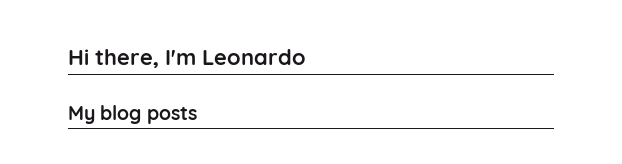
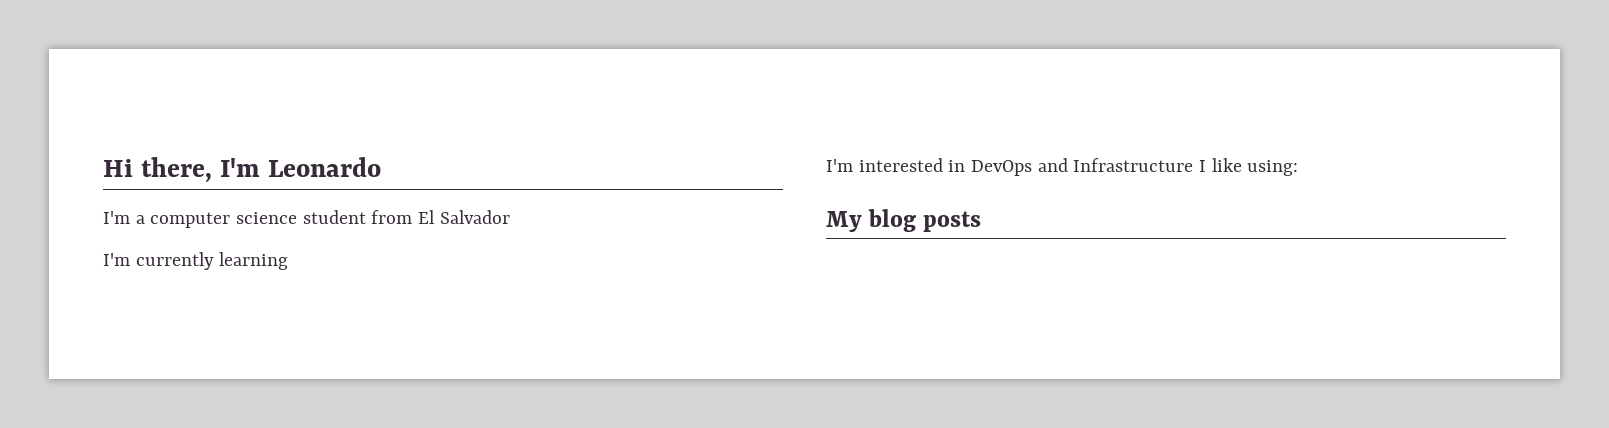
+ I'm a computer science student from El Salvador
+ I'm currently learning
+ I'm interested in DevOps and Infrastructure I like using:

